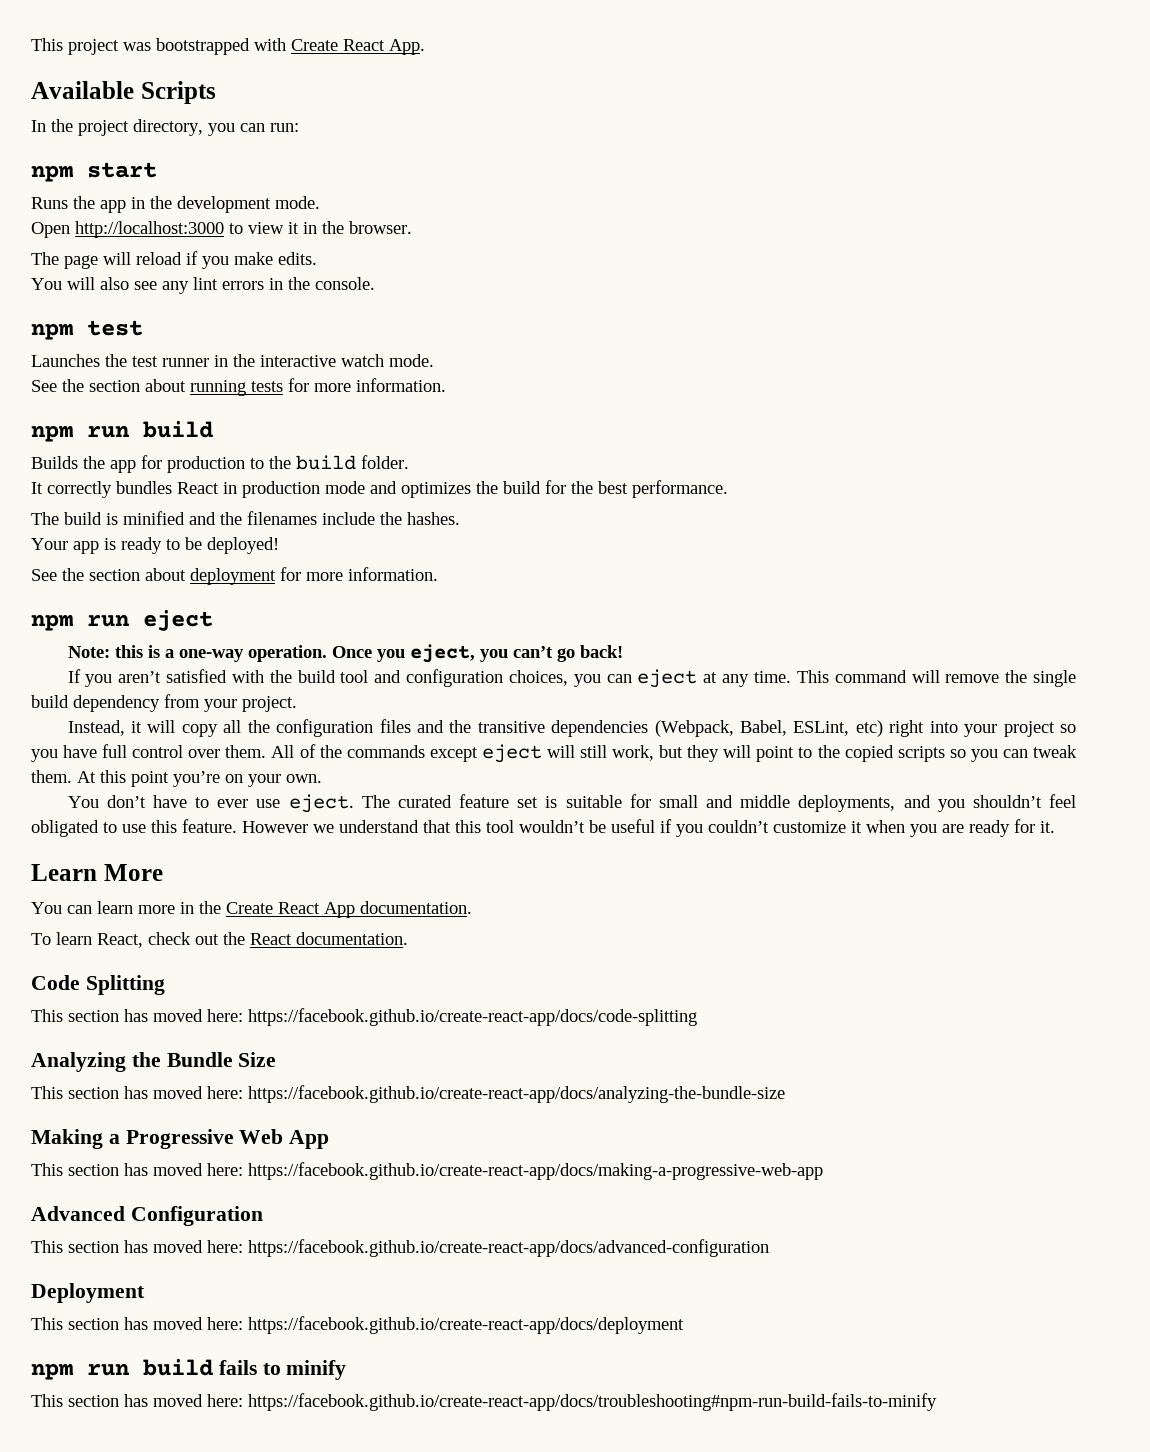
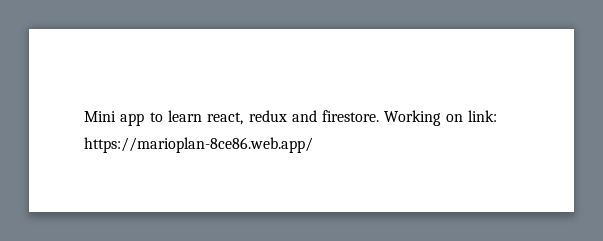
- This project was bootstrapped with Create React App.
- Available Scripts
- In the project directory, you can run:
- npm start
- Runs the app in the development mode.
- Open http://localhost:3000 to view it in the browser.
- The page will reload if you make edits.
- You will also see any lint errors in the console.
- npm test
- Launches the test runner in the interactive watch mode.
- See the section about running tests for more information.
- npm run build
- Builds the app for production to the build folder.
- It correctly bundles React in production mode and optimizes the build for the best performance.
- The build is minified and the filenames include the hashes.
- Your app is ready to be deployed!
- See the section about deployment for more information.
- npm run eject
- Note: this is a one-way operation. Once you eject, you can’t go back!
- If you aren’t satisfied with the build tool and configuration choices, you can eject at any time. This command will remove the single build dependency from your project.
- Instead, it will copy all the configuration files and the transitive dependencies (Webpack, Babel, ESLint, etc) right into your project so you have full control over them. All of the commands except eject will still work, but they will point to the copied scripts so you can tweak them. At this point you’re on your own.
- You don’t have to ever use eject. The curated feature set is suitable for small and middle deployments, and you shouldn’t feel obligated to use this feature. However we understand that this tool wouldn’t be useful if you couldn’t customize it when you are ready for it.
- Learn More
- You can learn more in the Create React App documentation.
- To learn React, check out the React documentation.
- Code Splitting
- This section has moved here: https://facebook.github.io/create-react-app/docs/code-splitting
- Analyzing the Bundle Size
- This section has moved here: https://facebook.github.io/create-react-app/docs/analyzing-the-bundle-size
- Making a Progressive Web App
- This section has moved here: https://facebook.github.io/create-react-app/docs/making-a-progressive-web-app
- Advanced Configuration
- This section has moved here: https://facebook.github.io/create-react-app/docs/advanced-configuration
- Deployment
- This section has moved here: https://facebook.github.io/create-react-app/docs/deployment
- npm run build fails to minify
- This section has moved here: https://facebook.github.io/create-react-app/docs/troubleshooting#npm-run-build-fails-to-minify
+ Mini app to learn react, redux and firestore. Working on link: https://marioplan-8ce86.web.app/

